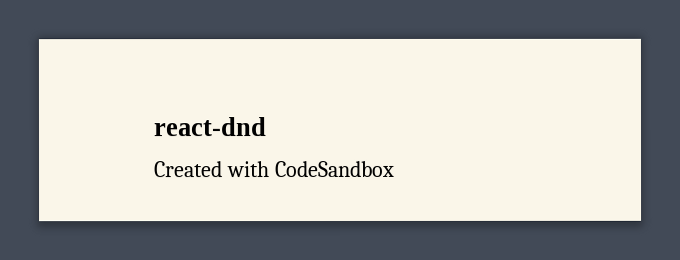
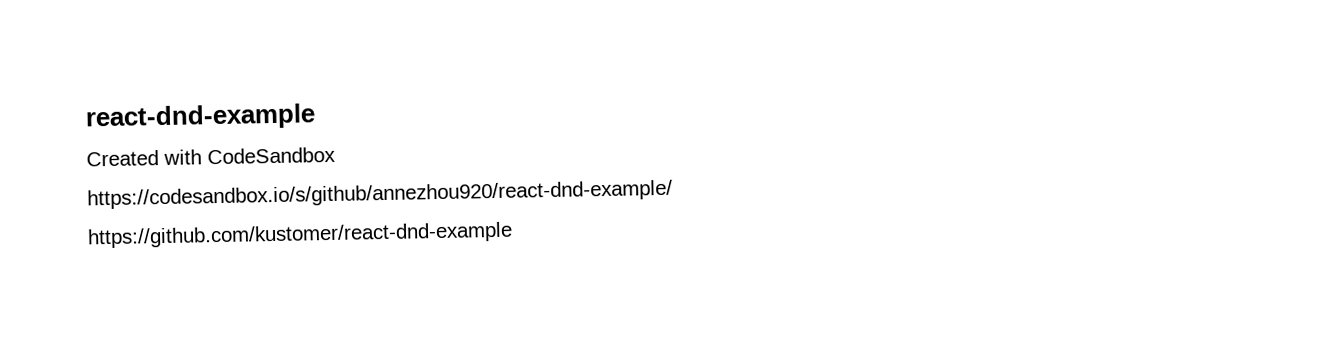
- react-dnd
+ react-dnd-example
+ https://codesandbox.io/s/github/annezhou920/react-dnd-example/
+ https://github.com/kustomer/react-dnd-example

